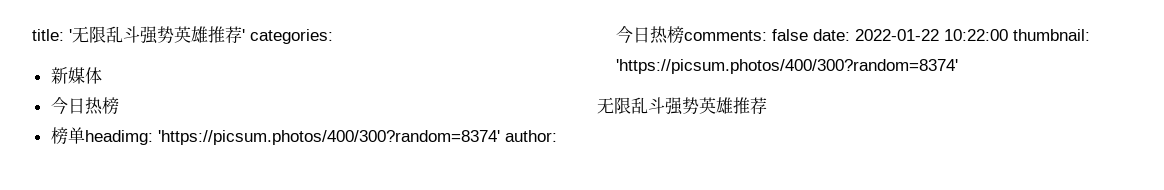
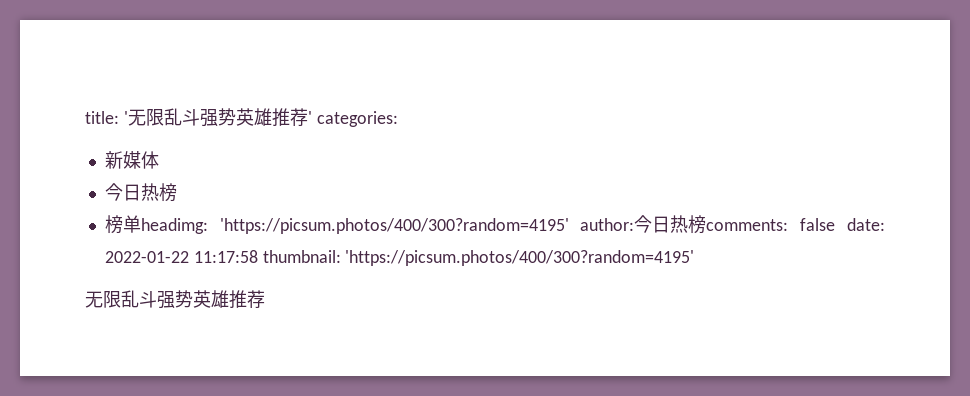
- 榜单headimg: 'https://picsum.photos/400/300?random=8374' author:今日热榜comments: false date: 2022-01-22 10:22:00 thumbnail: 'https://picsum.photos/400/300?random=8374'
+ 榜单headimg: 'https://picsum.photos/400/300?random=4195' author:今日热榜comments: false date: 2022-01-22 11:17:58 thumbnail: 'https://picsum.photos/400/300?random=4195'

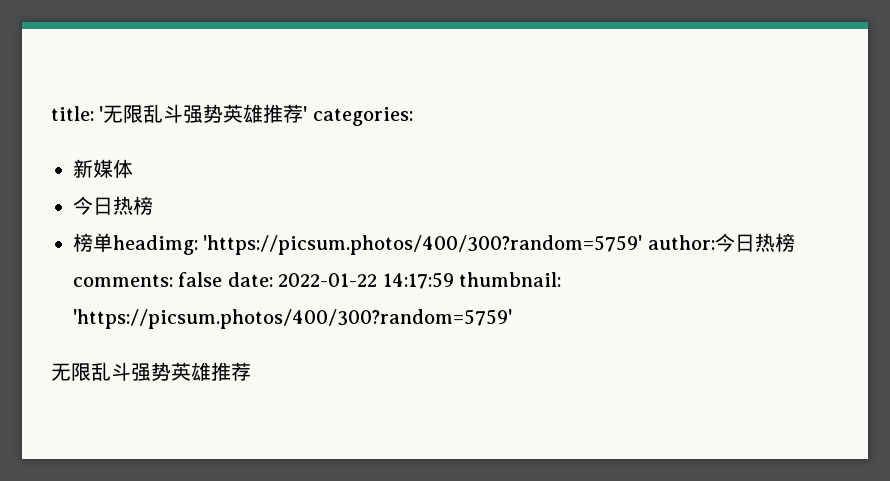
- 榜单headimg: 'https://picsum.photos/400/300?random=4195' author:今日热榜comments: false date: 2022-01-22 11:17:58 thumbnail: 'https://picsum.photos/400/300?random=4195'
+ 榜单headimg: 'https://picsum.photos/400/300?random=5759' author:今日热榜comments: false date: 2022-01-22 14:17:59 thumbnail: 'https://picsum.photos/400/300?random=5759'

